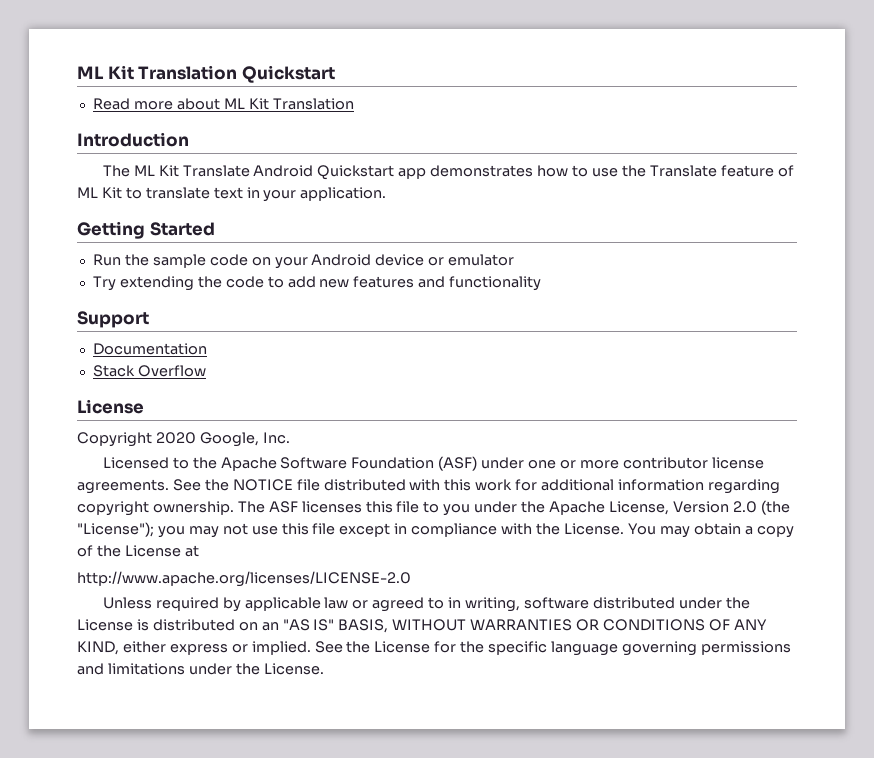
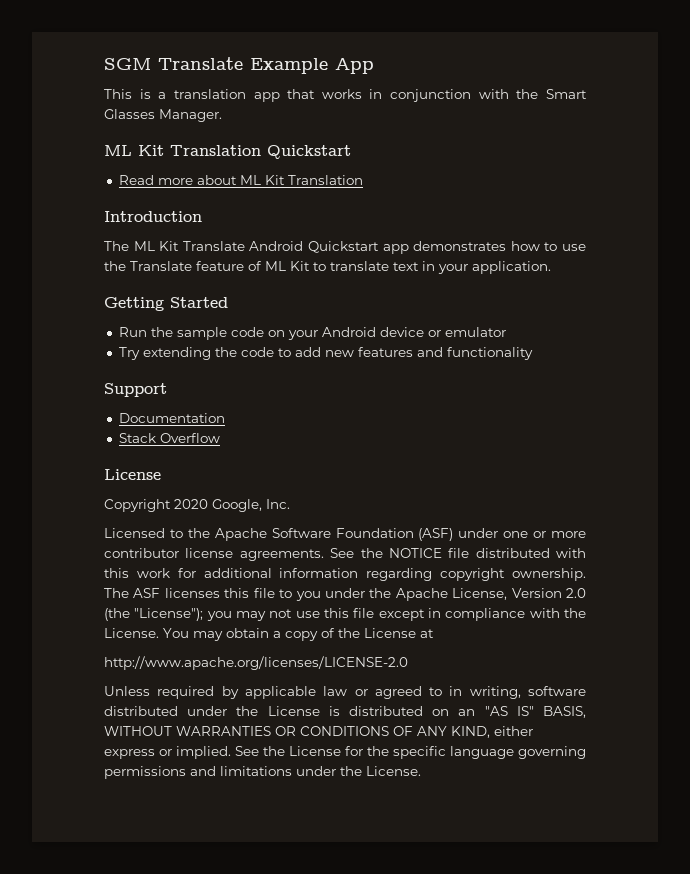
+ SGM Translate Example App
+ This is a translation app that works in conjunction with the Smart Glasses Manager.

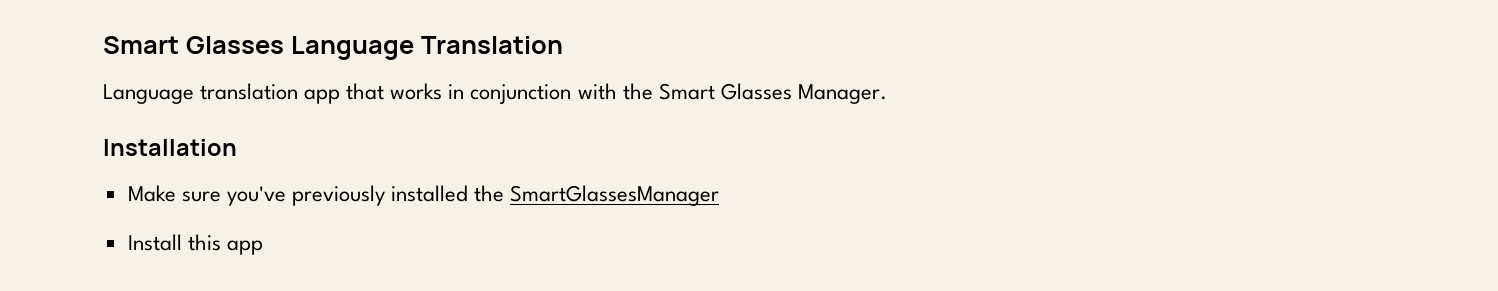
- SGM Translate Example App
- This is a translation app that works in conjunction with the Smart Glasses Manager.
+ Smart Glasses Language Translation
+ Language translation app that works in conjunction with the Smart Glasses Manager.
- ML Kit Translation Quickstart
- Read more about ML Kit Translation
- Introduction
- The ML Kit Translate Android Quickstart app demonstrates how to use the Translate feature of ML Kit to translate text in your application.
- Getting Started
- Run the sample code on your Android device or emulator
- Try extending the code to add new features and functionality
- Support
- Documentation
- Stack Overflow
- License
- Copyright 2020 Google, Inc.
- Licensed to the Apache Software Foundation (ASF) under one or more contributor license agreements. See the NOTICE file distributed with this work for additional information regarding copyright ownership. The ASF licenses this file to you under the Apache License, Version 2.0 (the "License"); you may not use this file except in compliance with the License. You may obtain a copy of the License at
- http://www.apache.org/licenses/LICENSE-2.0
- Unless required by applicable law or agreed to in writing, software distributed under the License is distributed on an "AS IS" BASIS, WITHOUT WARRANTIES OR CONDITIONS OF ANY KIND, either express or implied. See the License for the specific language governing permissions and limitations under the License.
+ Installation
+ Make sure you've previously installed the SmartGlassesManager
+ Install this app

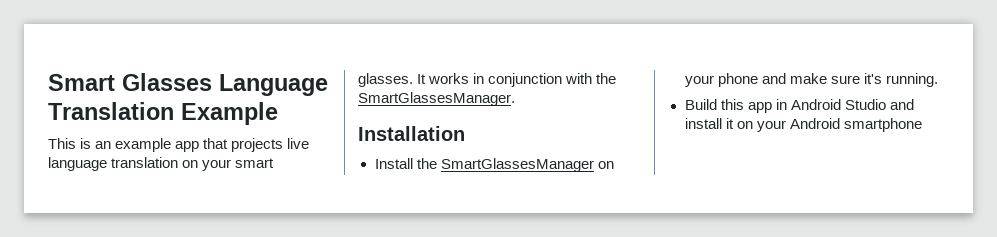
- Smart Glasses Language Translation
- Language translation app that works in conjunction with the Smart Glasses Manager.
+ Smart Glasses Language Translation Example
+ This is an example app that projects live language translation on your smart glasses. It works in conjunction with the SmartGlassesManager.
  Installation
- Make sure you've previously installed the SmartGlassesManager
- Install this app
+ Install the SmartGlassesManager on your phone and make sure it's running.
+ Build this app in Android Studio and install it on your Android smartphone

